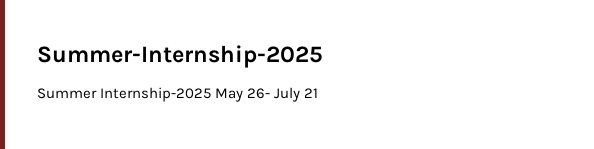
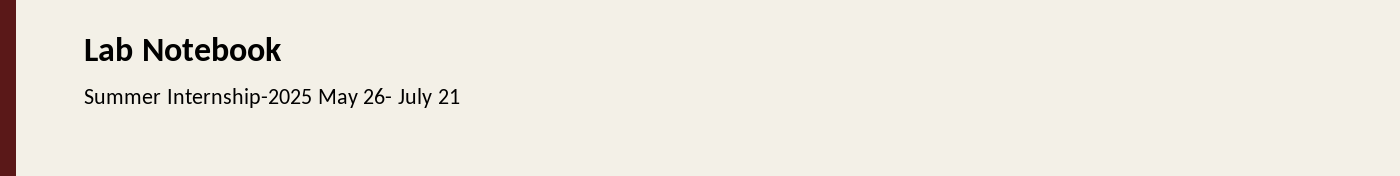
- Summer-Internship-2025
+ Lab Notebook

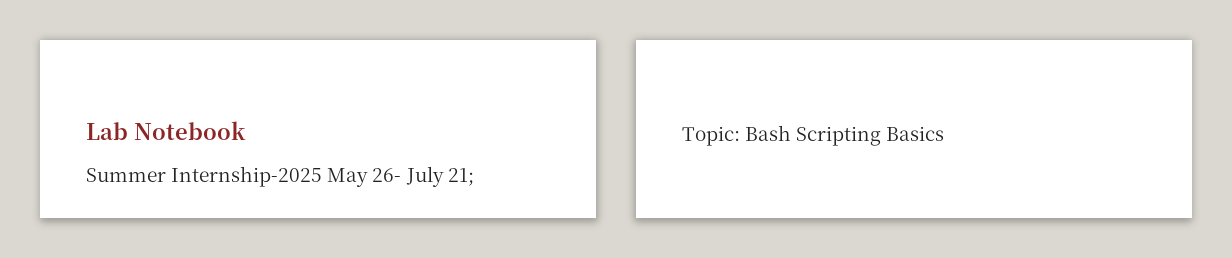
- Summer Internship-2025 May 26- July 21
+ Summer Internship-2025 May 26- July 21;
+ Topic: Bash Scripting Basics

